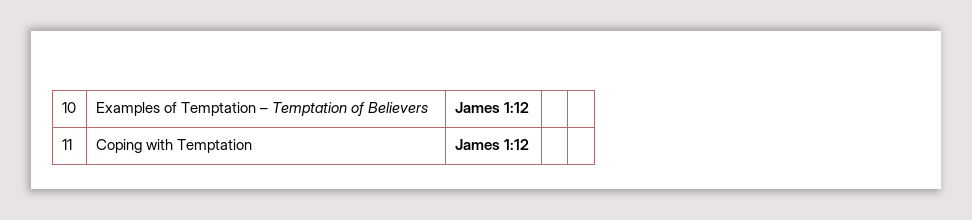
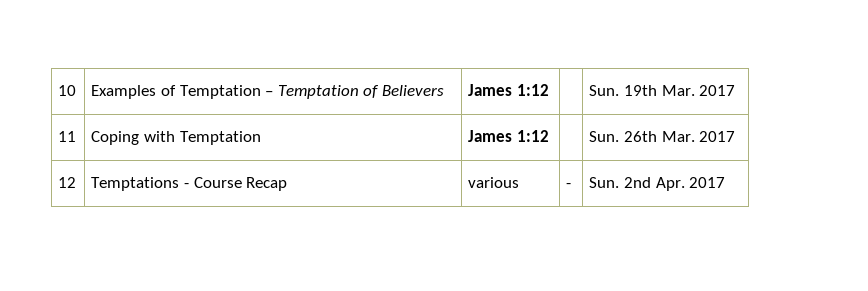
- 10 | Examples of Temptation – Temptation of Believers | James 1:12 | |
+ 10 | Examples of Temptation – Temptation of Believers | James 1:12 | | Sun. 19th Mar. 2017
- 11 | Coping with Temptation | James 1:12 | |
+ 11 | Coping with Temptation | James 1:12 | | Sun. 26th Mar. 2017
+ 12 | Temptations - Course Recap | various | - | Sun. 2nd Apr. 2017

